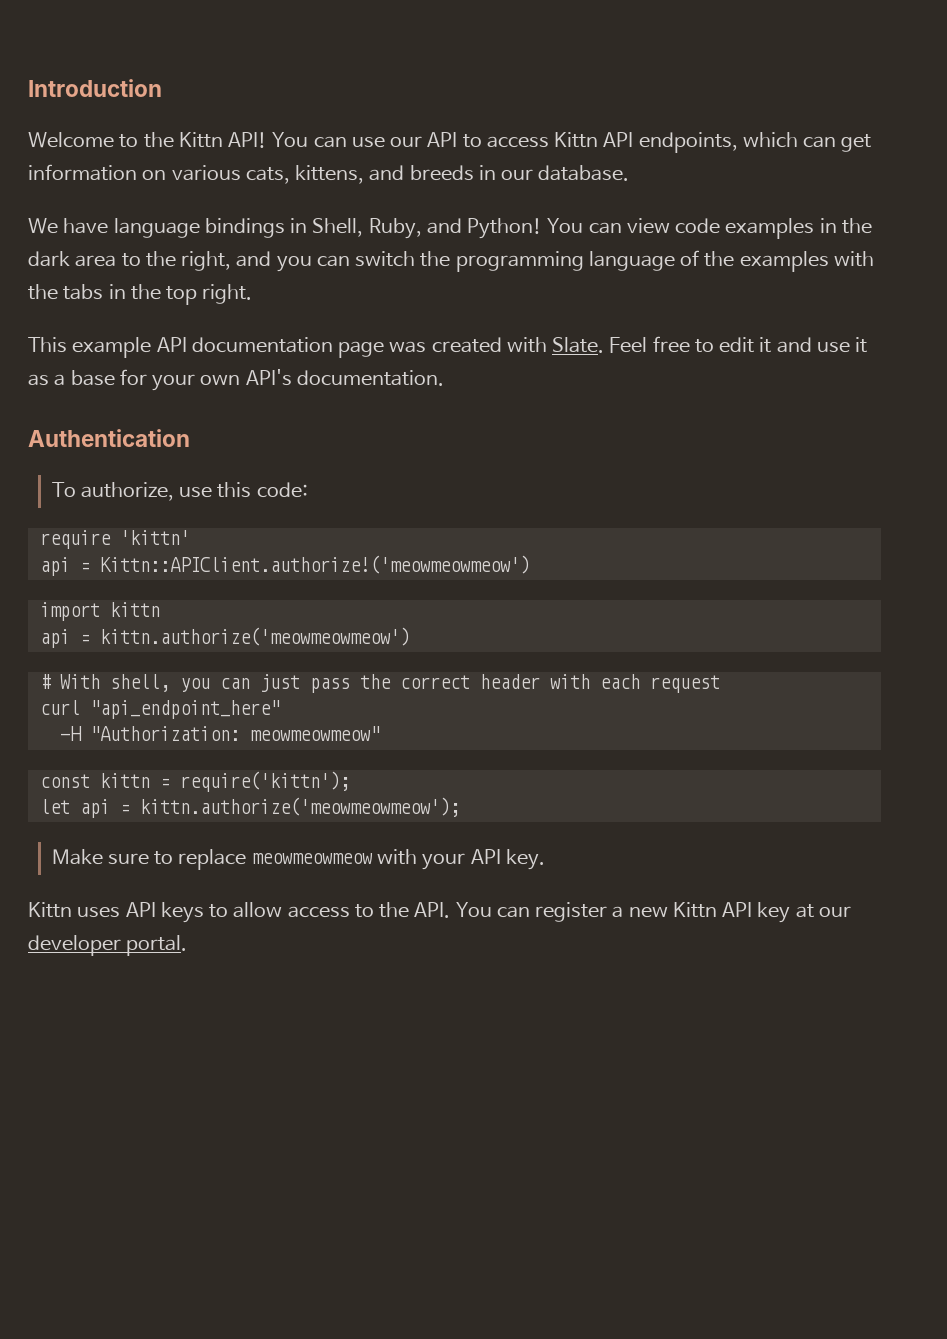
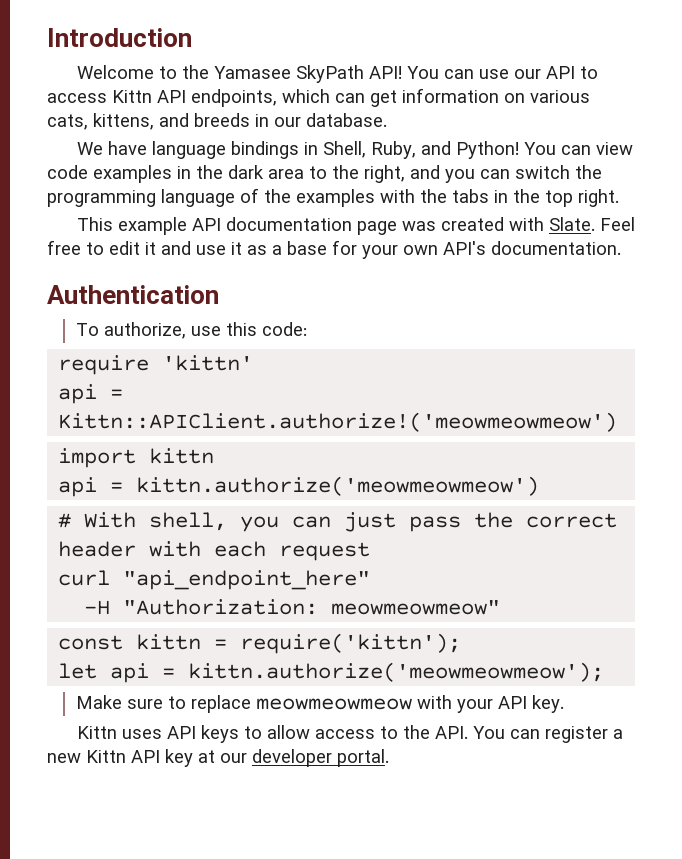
- Welcome to the Kittn API!
+ Welcome to the Yamasee SkyPath API!

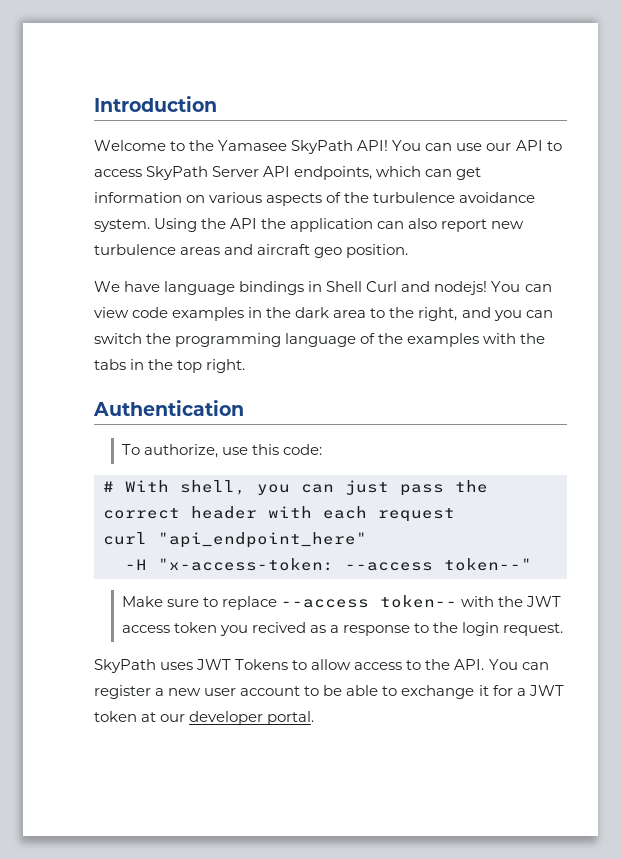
- You can use our API to access Kittn API endpoints, which can get information on various cats, kittens, and breeds in our database.
+ You can use our API to access SkyPath Server API endpoints, which can get information on various aspects of the turbulence avoidance system. Using the API the application can also report new turbulence areas and aircraft geo position.
- We have language bindings in Shell, Ruby, and Python!
+ We have language bindings in Shell Curl and nodejs!
- This example API documentation page was created with Slate. Feel free to edit it and use it as a base for your own API's documentation.
- require 'kittn'
- api = Kittn::APIClient.authorize!('meowmeowmeow')
- import kittn
- api = kittn.authorize('meowmeowmeow')
- -H "Authorization: meowmeowmeow"
- const kittn = require('kittn');
- let api = kittn.authorize('meowmeowmeow');
- Make sure to replace meowmeowmeow with your API key.
- Kittn uses API keys to allow access to the API. You can register a new Kittn API key at our developer portal.
+ -H "x-access-token: --access token--"
+ Make sure to replace --access token-- with the JWT access token you recived as a response to the login request.
+ SkyPath uses JWT Tokens to allow access to the API. You can register a new user account to be able to exchange it for a JWT token at our developer portal.

